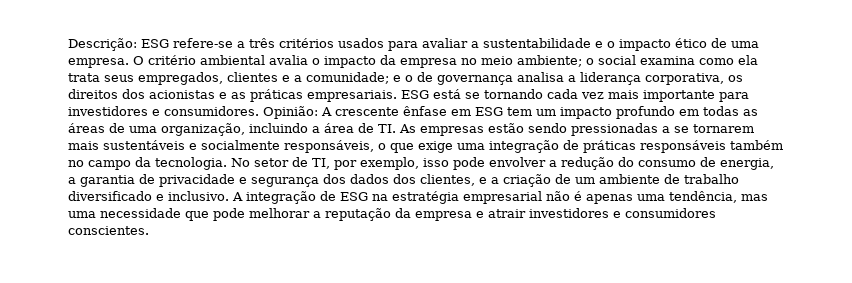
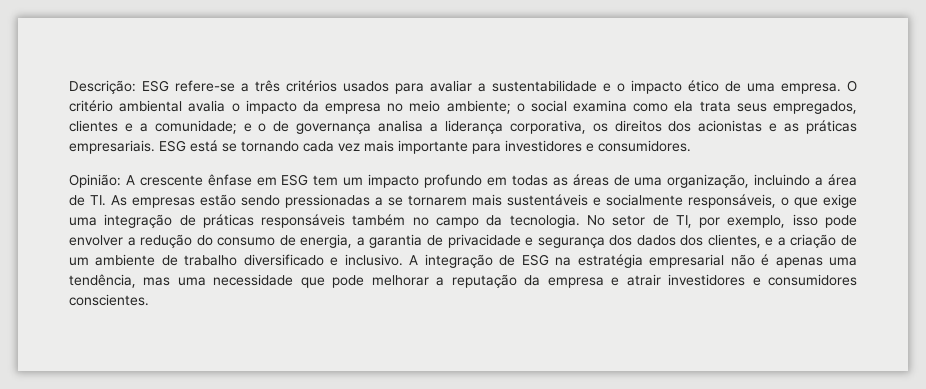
- ESG está se tornando cada vez mais importante para investidores e consumidores. Opinião: A crescente ênfase em ESG tem um impacto profundo em todas as áreas de uma organização, incluindo a área de TI. As empresas estão sendo pressionadas a se tornarem mais sustentáveis e socialmente responsáveis, o que exige uma integração de práticas responsáveis também no campo da tecnologia.
+ ESG está se tornando cada vez mais importante para investidores e consumidores.
+ Opinião: A crescente ênfase em ESG tem um impacto profundo em todas as áreas de uma organização, incluindo a área de TI. As empresas estão sendo pressionadas a se tornarem mais sustentáveis e socialmente responsáveis, o que exige uma integração de práticas responsáveis também no campo da tecnologia.

